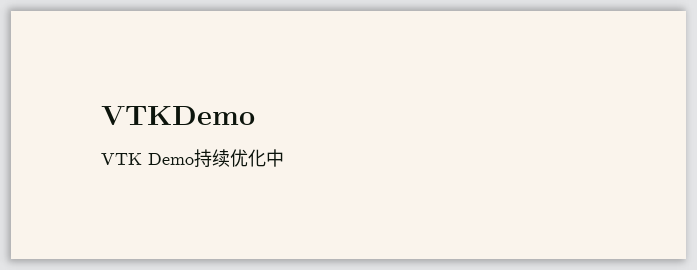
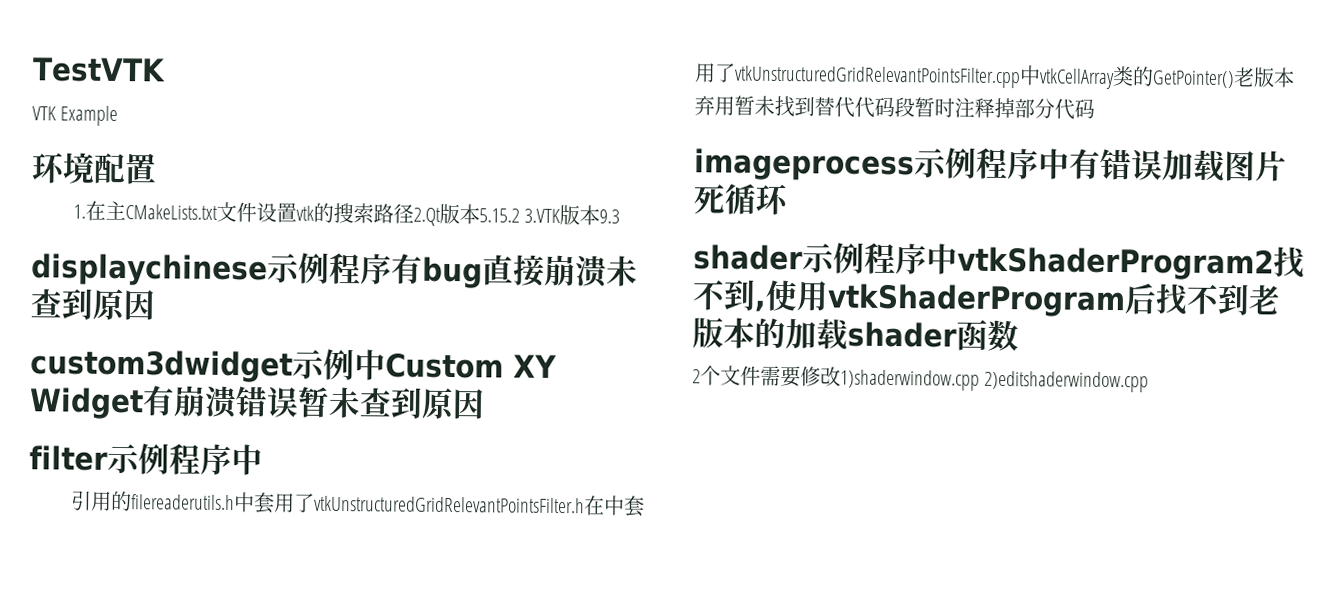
- VTKDemo
+ TestVTK
- VTK Demo持续优化中
+ VTK Example
+ 环境配置
+ 1.在主CMakeLists.txt文件设置vtk的搜索路径2.Qt版本5.15.2 3.VTK版本9.3
+ displaychinese示例程序有bug直接崩溃未查到原因
+ custom3dwidget示例中Custom XY Widget有崩溃错误暂未查到原因
+ filter示例程序中
+ 引用的filereaderutils.h中套用了vtkUnstructuredGridRelevantPointsFilter.h在中套用了vtkUnstructuredGridRelevantPointsFilter.cpp中vtkCellArray类的GetPointer()老版本弃用暂未找到替代代码段暂时注释掉部分代码
+ imageprocess示例程序中有错误加载图片死循环
+ shader示例程序中vtkShaderProgram2找不到,使用vtkShaderProgram后找不到老版本的加载shader函数
+ 2个文件需要修改1)shaderwindow.cpp 2)editshaderwindow.cpp

